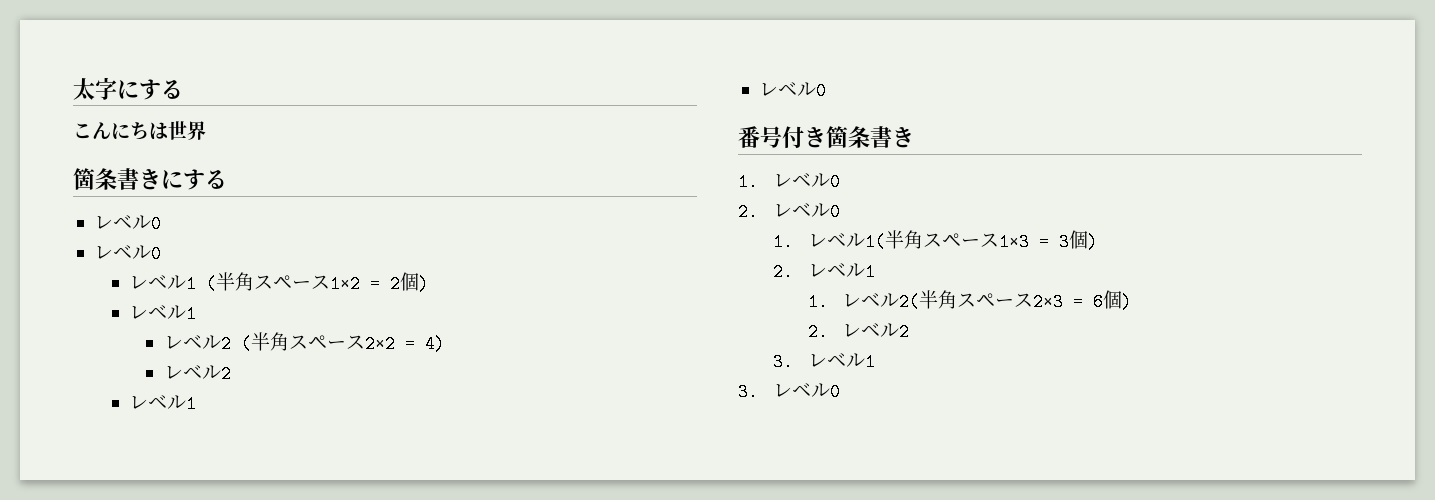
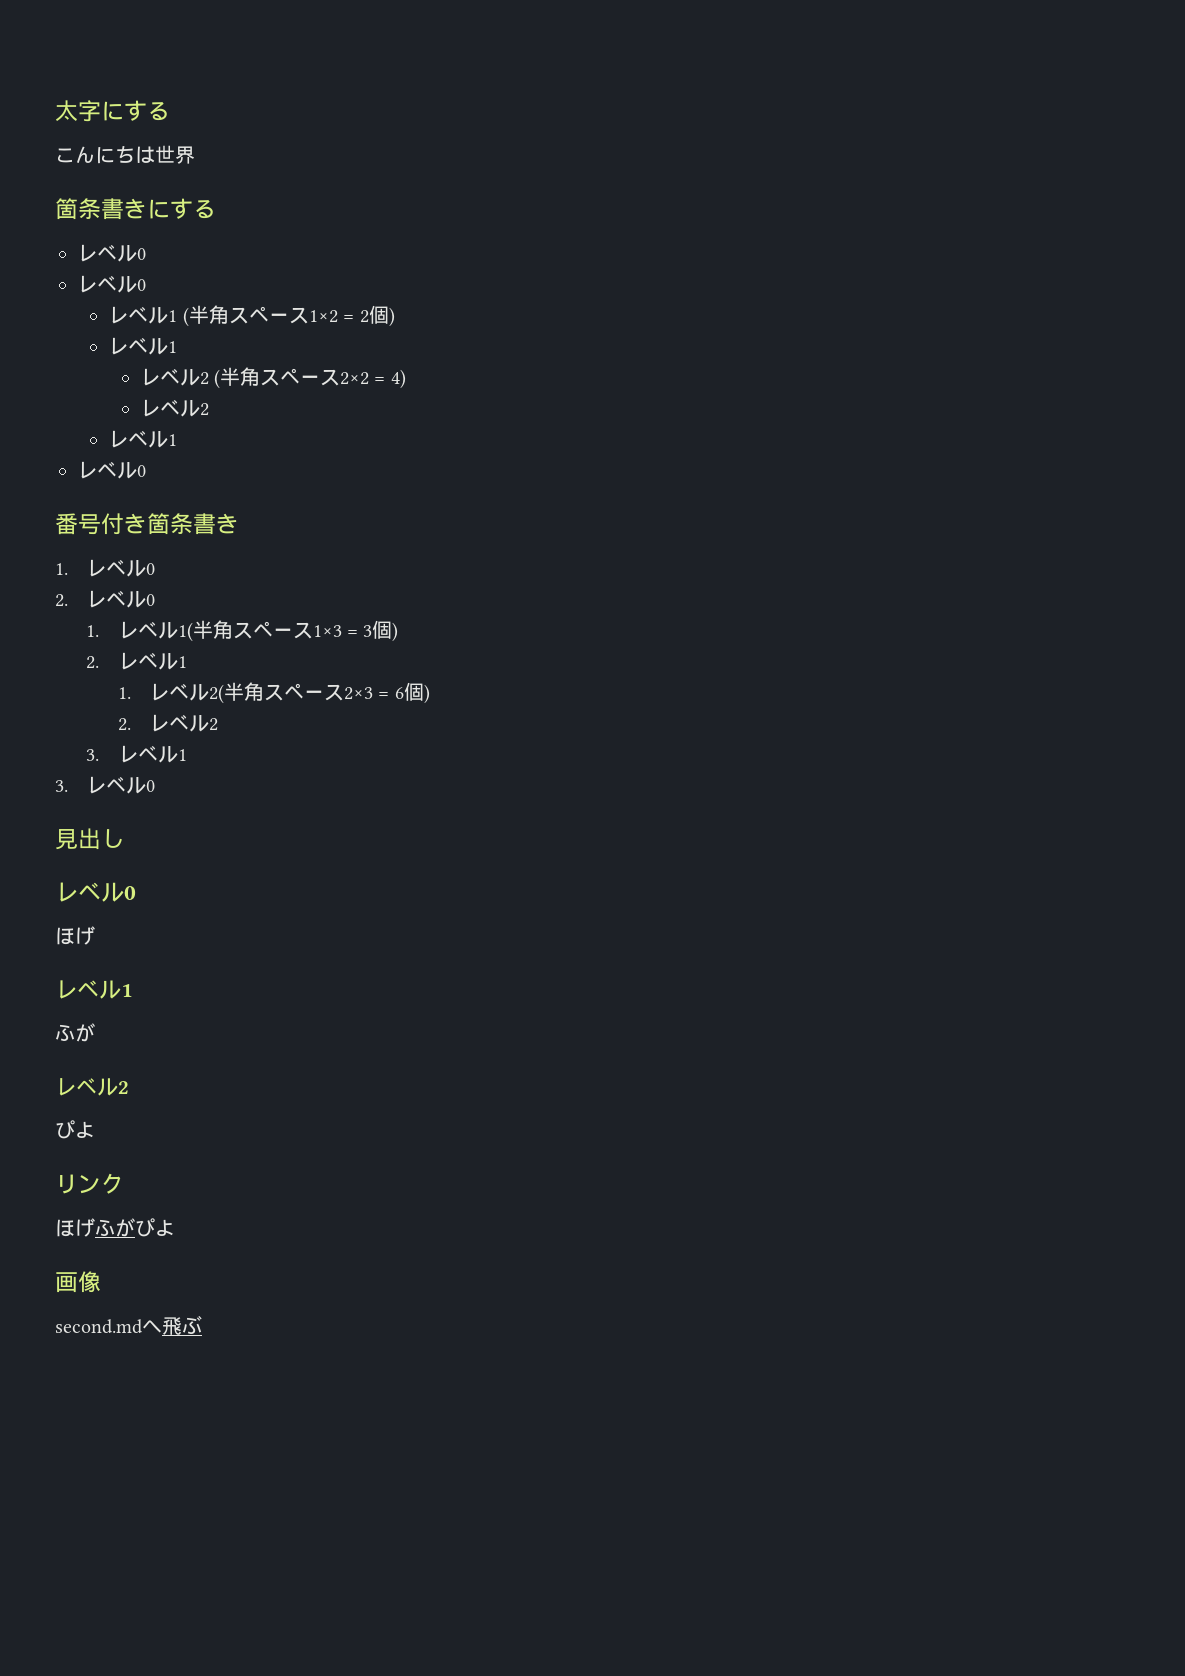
+ 見出し
+ レベル0
+ ほげ
+ レベル1
+ ふが
+ レベル2
+ ぴよ
+ リンク
+ ほげふがぴよ
+ 画像
+ second.mdへ飛ぶ

